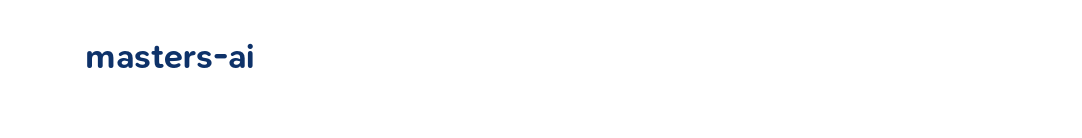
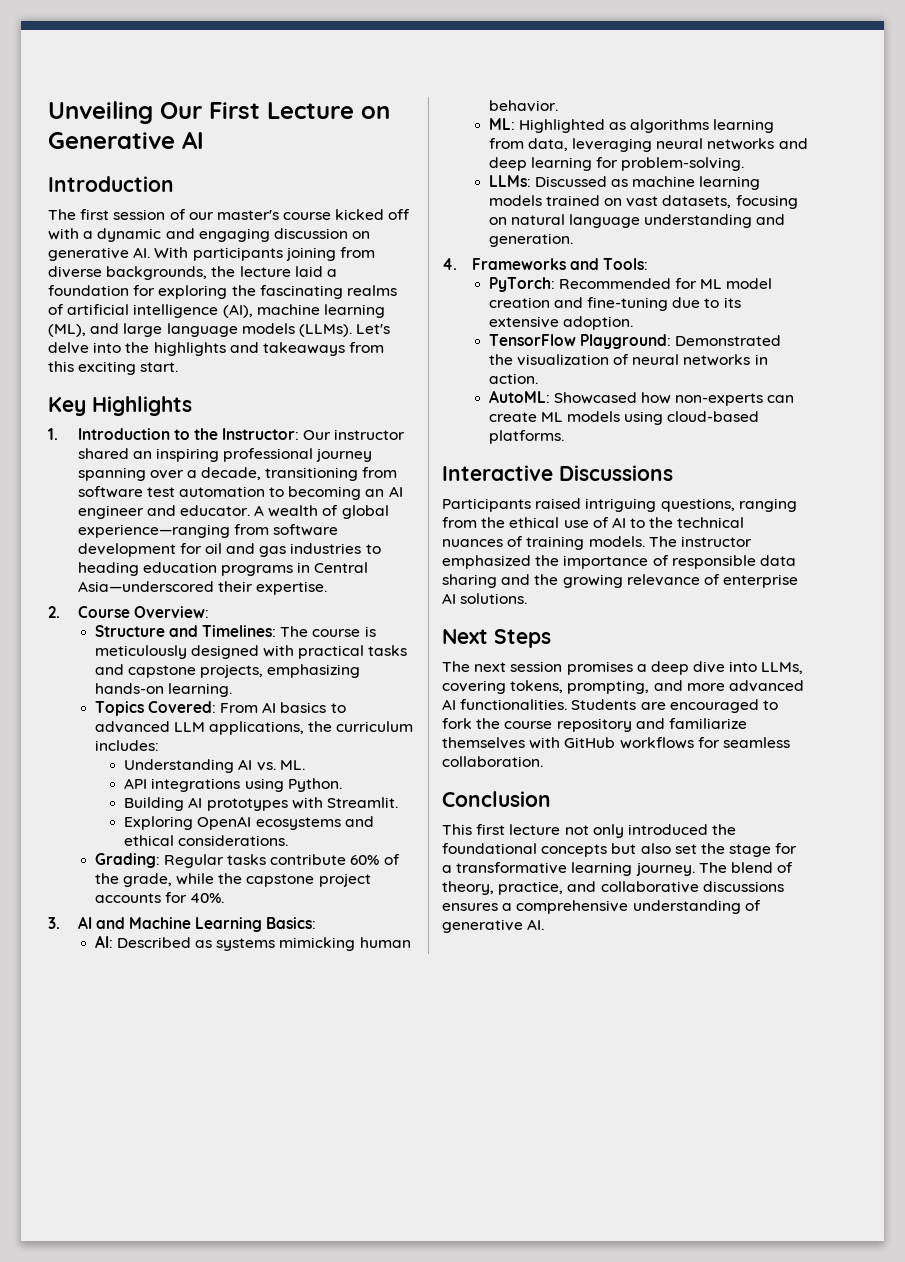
- masters-ai
+ Unveiling Our First Lecture on Generative AI
+ Introduction
+ The first session of our master's course kicked off with a dynamic and engaging discussion on generative AI. With participants joining from diverse backgrounds, the lecture laid a foundation for exploring the fascinating realms of artificial intelligence (AI), machine learning (ML), and large language models (LLMs). Let's delve into the highlights and takeaways from this exciting start.
+ Key Highlights
+ 1. Introduction to the Instructor: Our instructor shared an inspiring professional journey spanning over a decade, transitioning from software test automation to becoming an AI engineer and educator. A wealth of global experience—ranging from software development for oil and gas industries to heading education programs in Central Asia—underscored their expertise.
+ 2. Course Overview:
+ Structure and Timelines: The course is meticulously designed with practical tasks and capstone projects, emphasizing hands-on learning.
+ Topics Covered: From AI basics to advanced LLM applications, the curriculum includes:
+ Understanding AI vs. ML.
+ API integrations using Python.
+ Building AI prototypes with Streamlit.
+ Exploring OpenAI ecosystems and ethical considerations.
+ Grading: Regular tasks contribute 60% of the grade, while the capstone project accounts for 40%.
+ 3. AI and Machine Learning Basics:
+ AI: Described as systems mimicking human behavior.
+ ML: Highlighted as algorithms learning from data, leveraging neural networks and deep learning for problem-solving.
+ LLMs: Discussed as machine learning models trained on vast datasets, focusing on natural language understanding and generation.
+ 4. Frameworks and Tools:
+ PyTorch: Recommended for ML model creation and fine-tuning due to its extensive adoption.
+ TensorFlow Playground: Demonstrated the visualization of neural networks in action.
+ AutoML: Showcased how non-experts can create ML models using cloud-based platforms.
+ Interactive Discussions
+ Participants raised intriguing questions, ranging from the ethical use of AI to the technical nuances of training models. The instructor emphasized the importance of responsible data sharing and the growing relevance of enterprise AI solutions.
+ Next Steps
+ The next session promises a deep dive into LLMs, covering tokens, prompting, and more advanced AI functionalities. Students are encouraged to fork the course repository and familiarize themselves with GitHub workflows for seamless collaboration.
+ Conclusion
+ This first lecture not only introduced the foundational concepts but also set the stage for a transformative learning journey. The blend of theory, practice, and collaborative discussions ensures a comprehensive understanding of generative AI.

